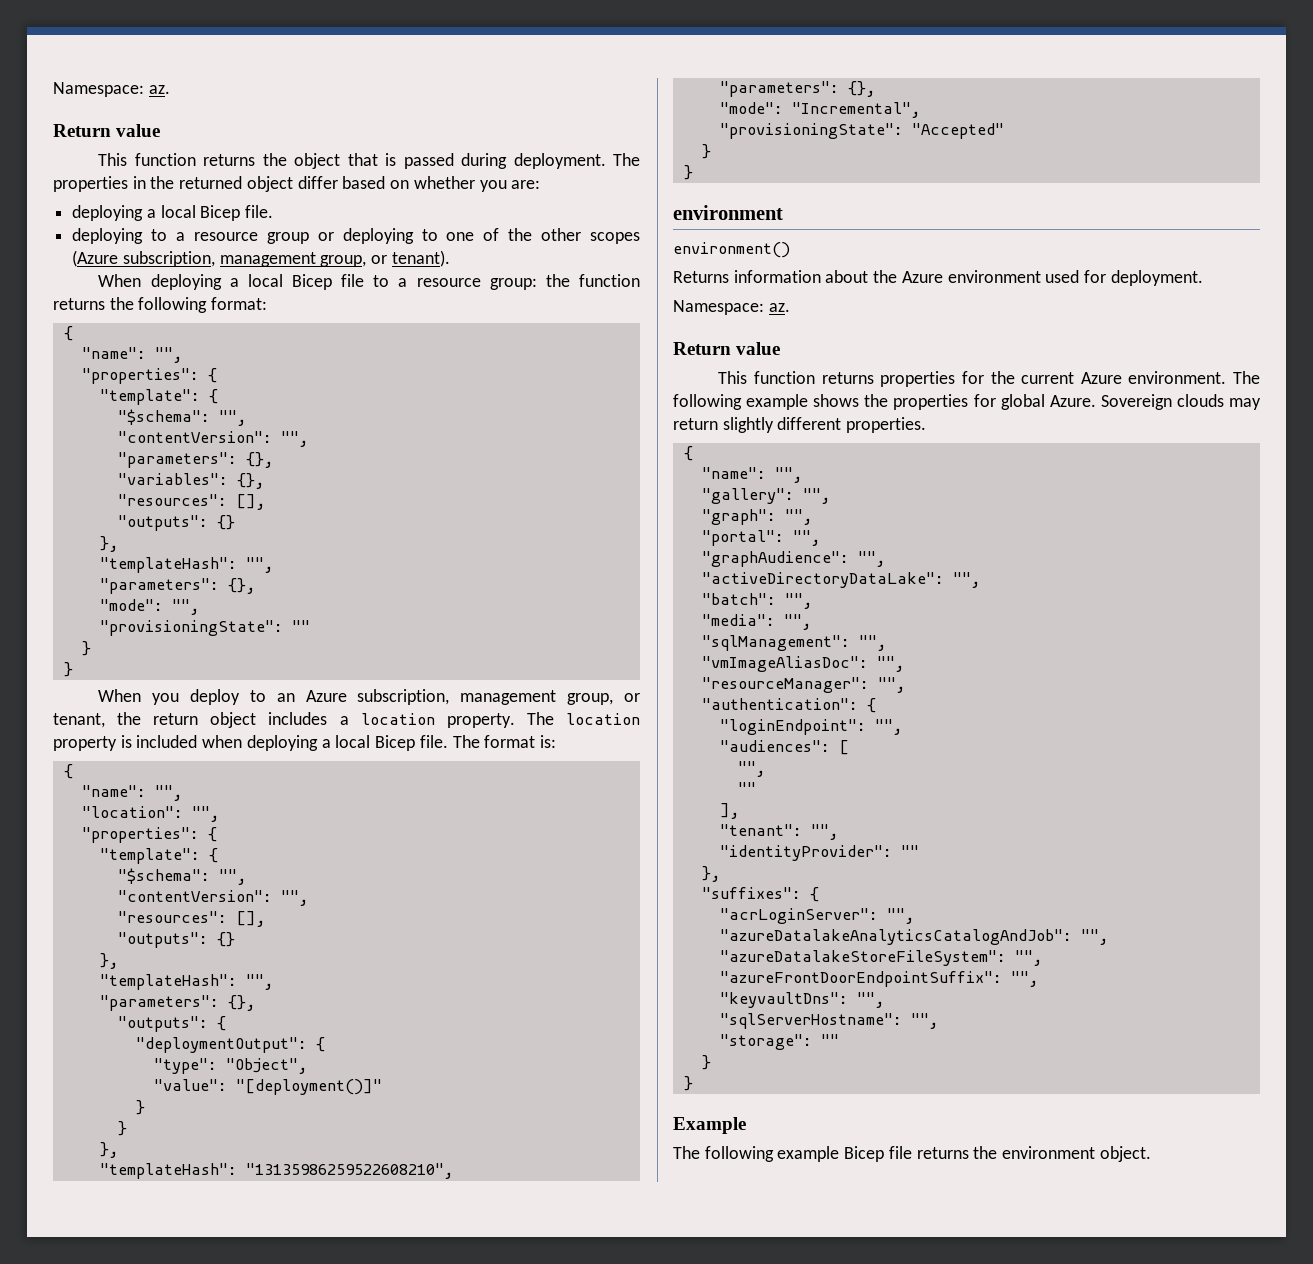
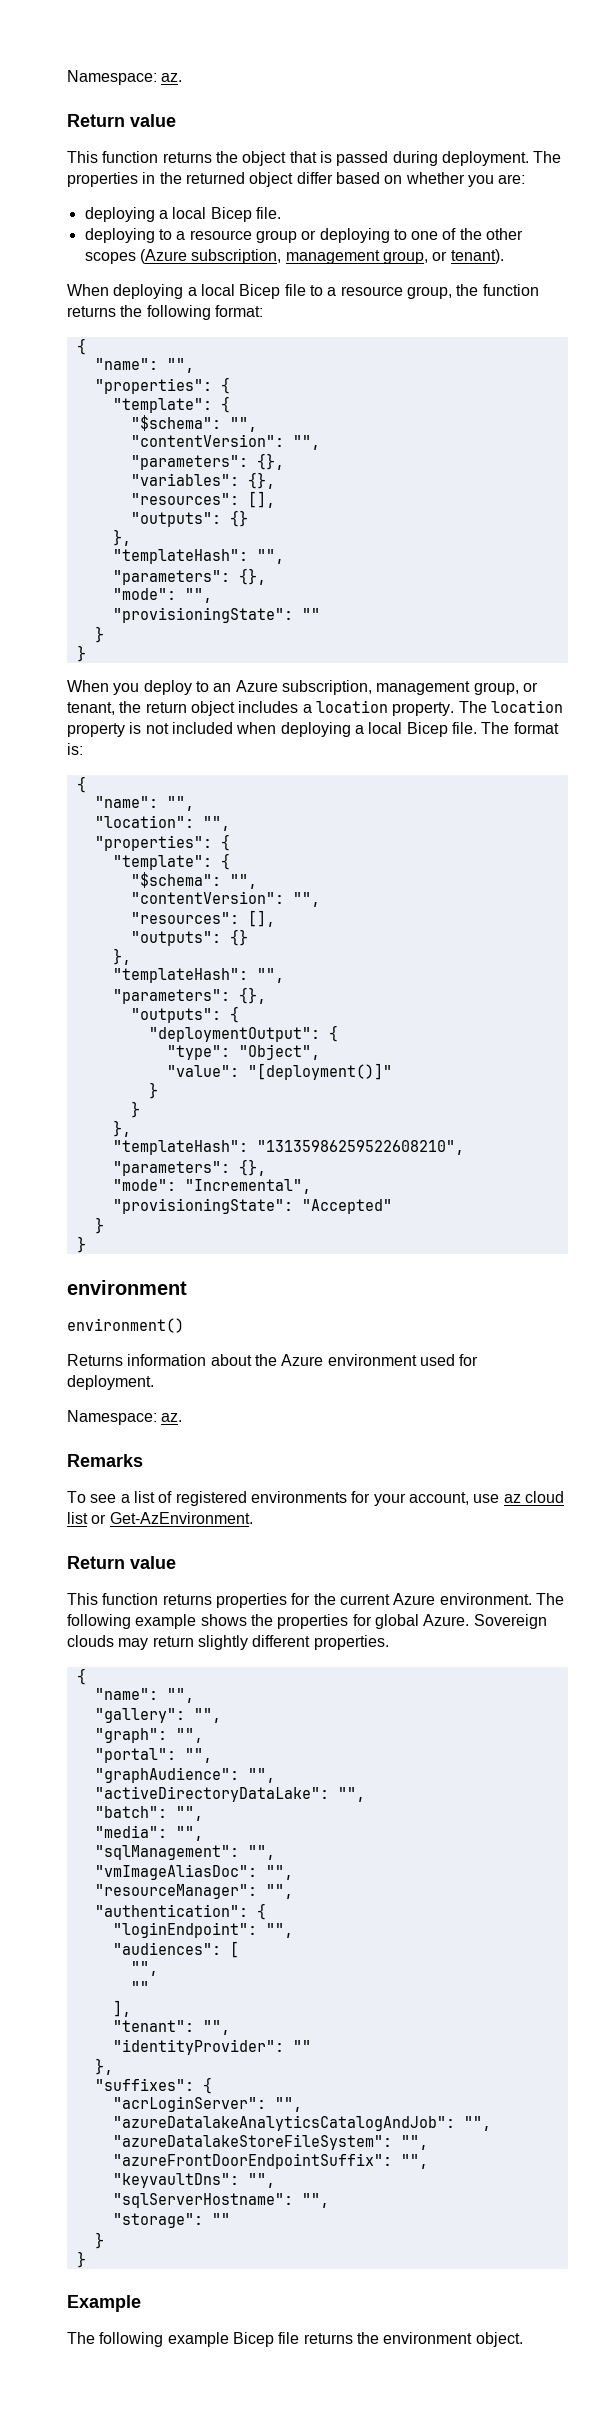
- When deploying a local Bicep file to a resource group: the function returns the following format:
+ When deploying a local Bicep file to a resource group, the function returns the following format:
- The location property is included when deploying a local Bicep file.
+ The location property is not included when deploying a local Bicep file.
+ Remarks
+ To see a list of registered environments for your account, use az cloud list or Get-AzEnvironment.

